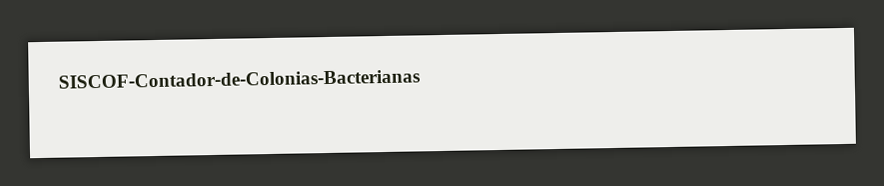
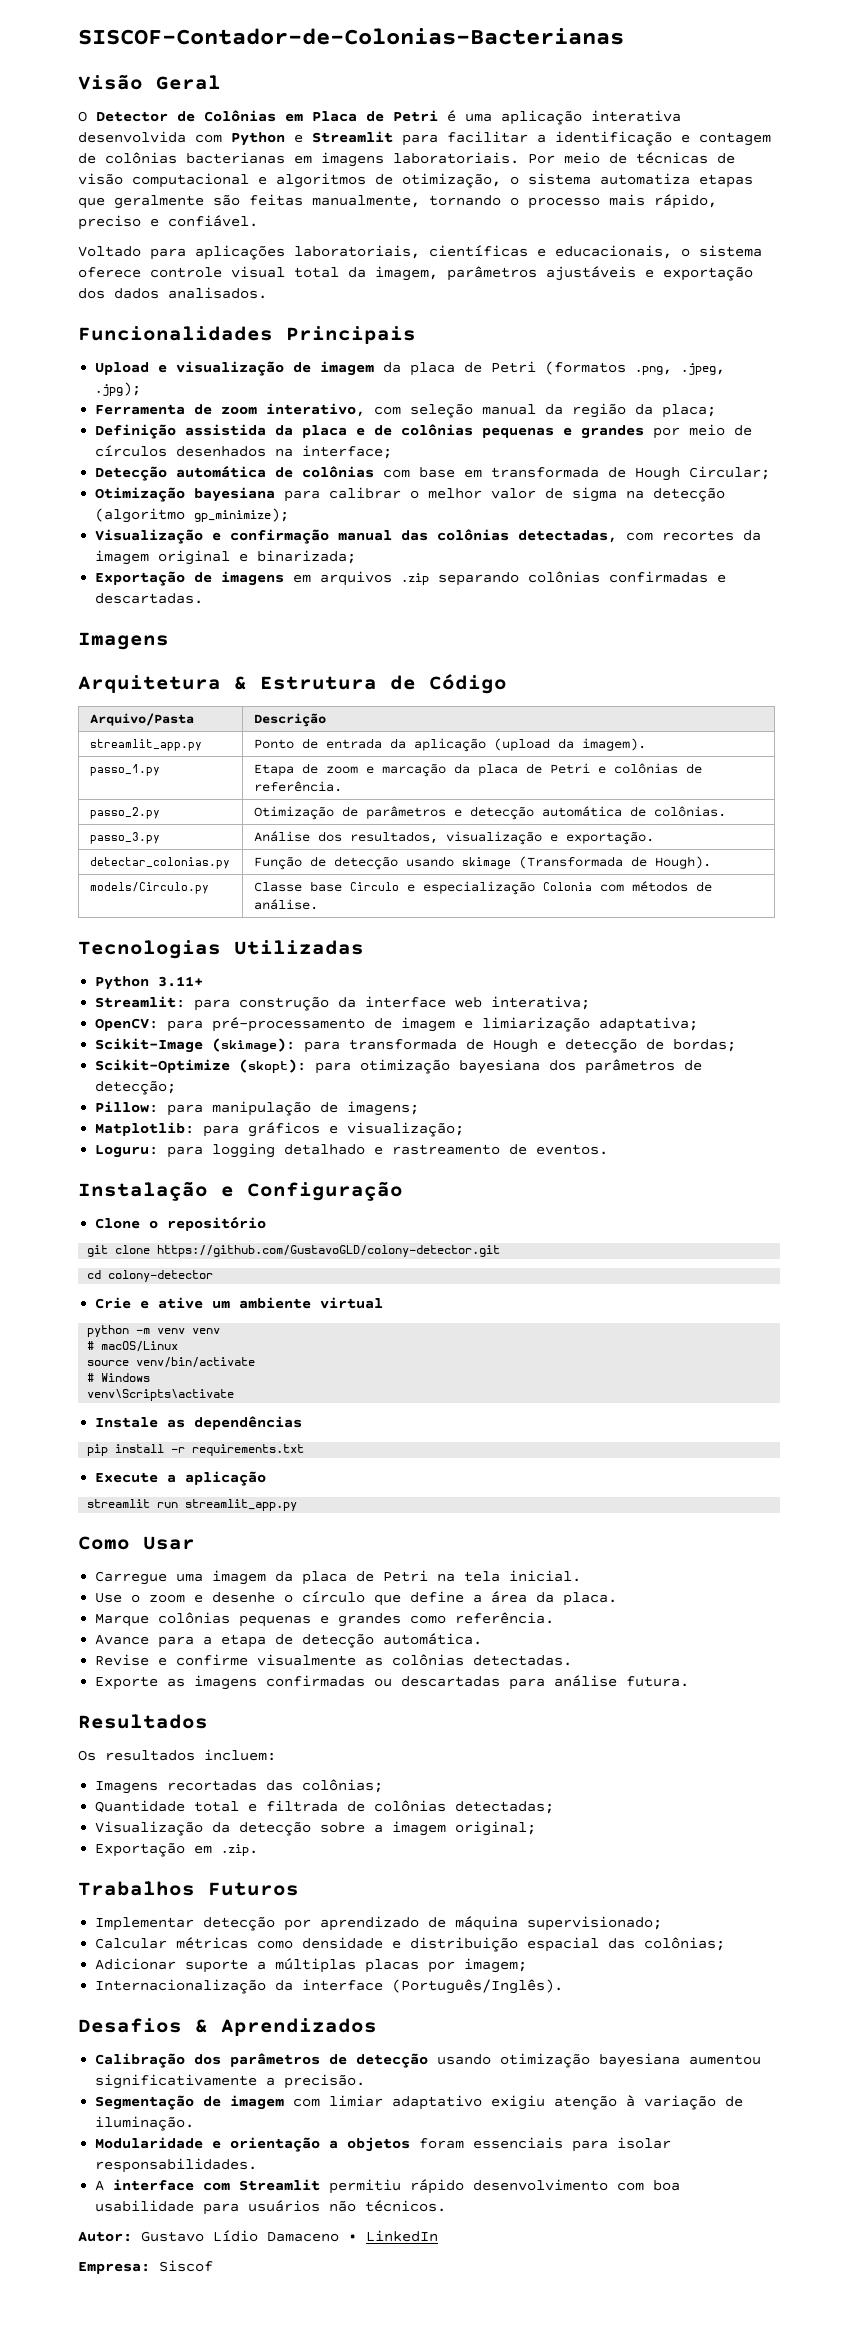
+ Visão Geral
+ O Detector de Colônias em Placa de Petri é uma aplicação interativa desenvolvida com Python e Streamlit para facilitar a identificação e contagem de colônias bacterianas em imagens laboratoriais. Por meio de técnicas de visão computacional e algoritmos de otimização, o sistema automatiza etapas que geralmente são feitas manualmente, tornando o processo mais rápido, preciso e confiável.
+ Voltado para aplicações laboratoriais, científicas e educacionais, o sistema oferece controle visual total da imagem, parâmetros ajustáveis e exportação dos dados analisados.
+ Funcionalidades Principais
+ Upload e visualização de imagem da placa de Petri (formatos .png, .jpeg, .jpg);
+ Ferramenta de zoom interativo, com seleção manual da região da placa;
+ Definição assistida da placa e de colônias pequenas e grandes por meio de círculos desenhados na interface;
+ Detecção automática de colônias com base em transformada de Hough Circular;
+ Otimização bayesiana para calibrar o melhor valor de sigma na detecção (algoritmo gp_minimize);
+ Visualização e confirmação manual das colônias detectadas, com recortes da imagem original e binarizada;
+ Exportação de imagens em arquivos .zip separando colônias confirmadas e descartadas.
+ Imagens
+ Arquitetura & Estrutura de Código
+ Arquivo/Pasta | Descrição
+ streamlit_app.py | Ponto de entrada da aplicação (upload da imagem).
+ passo_1.py | Etapa de zoom e marcação da placa de Petri e colônias de referência.
+ passo_2.py | Otimização de parâmetros e detecção automática de colônias.
+ passo_3.py | Análise dos resultados, visualização e exportação.
+ detectar_colonias.py | Função de detecção usando skimage (Transformada de Hough).
+ models/Circulo.py | Classe base Circulo e especialização Colonia com métodos de análise.
+ Tecnologias Utilizadas
+ Python 3.11+
+ Streamlit: para construção da interface web interativa;
+ OpenCV: para pré-processamento de imagem e limiarização adaptativa;
+ Scikit-Image (skimage): para transformada de Hough e detecção de bordas;
+ Scikit-Optimize (skopt): para otimização bayesiana dos parâmetros de detecção;
+ Pillow: para manipulação de imagens;
+ Matplotlib: para gráficos e visualização;
+ Loguru: para logging detalhado e rastreamento de eventos.
+ Instalação e Configuração
+ Clone o repositório
+ git clone https://github.com/GustavoGLD/colony-detector.git
+ cd colony-detector
+ Crie e ative um ambiente virtual
+ python -m venv venv
+ # macOS/Linux
+ source venv/bin/activate
+ # Windows
+ venv\Scripts\activate
+ Instale as dependências
+ pip install -r requirements.txt
+ Execute a aplicação
+ streamlit run streamlit_app.py
+ Como Usar
+ Carregue uma imagem da placa de Petri na tela inicial.
+ Use o zoom e desenhe o círculo que define a área da placa.
+ Marque colônias pequenas e grandes como referência.
+ Avance para a etapa de detecção automática.
+ Revise e confirme visualmente as colônias detectadas.
+ Exporte as imagens confirmadas ou descartadas para análise futura.
+ Resultados
+ Os resultados incluem:
+ Imagens recortadas das colônias;
+ Quantidade total e filtrada de colônias detectadas;
+ Visualização da detecção sobre a imagem original;
+ Exportação em .zip.
+ Trabalhos Futuros
+ Implementar detecção por aprendizado de máquina supervisionado;
+ Calcular métricas como densidade e distribuição espacial das colônias;
+ Adicionar suporte a múltiplas placas por imagem;
+ Internacionalização da interface (Português/Inglês).
+ Desafios & Aprendizados
+ Calibração dos parâmetros de detecção usando otimização bayesiana aumentou significativamente a precisão.
+ Segmentação de imagem com limiar adaptativo exigiu atenção à variação de iluminação.
+ Modularidade e orientação a objetos foram essenciais para isolar responsabilidades.
+ A interface com Streamlit permitiu rápido desenvolvimento com boa usabilidade para usuários não técnicos.
+ Autor: Gustavo Lídio Damaceno • LinkedIn
+ Empresa: Siscof

